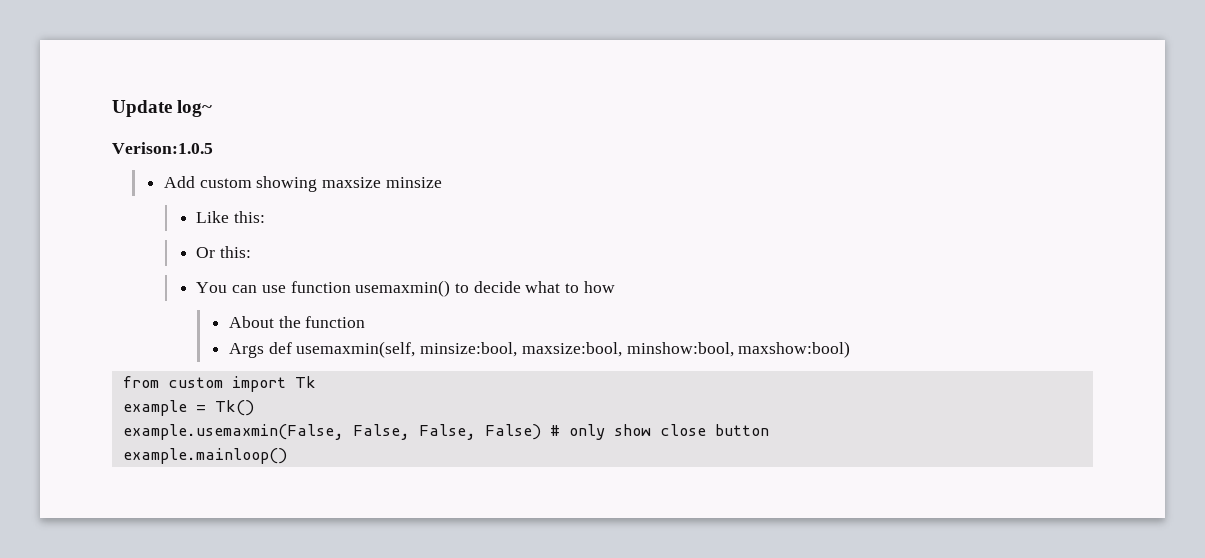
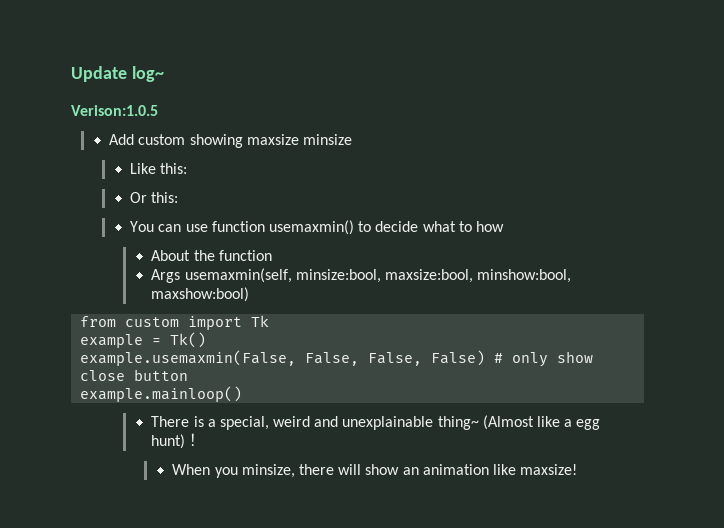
- Args def usemaxmin(self, minsize:bool, maxsize:bool, minshow:bool, maxshow:bool)
+ Args usemaxmin(self, minsize:bool, maxsize:bool, minshow:bool, maxshow:bool)
+ There is a special, weird and unexplainable thing~ (Almost like a egg hunt)！
+ When you minsize, there will show an animation like maxsize!

